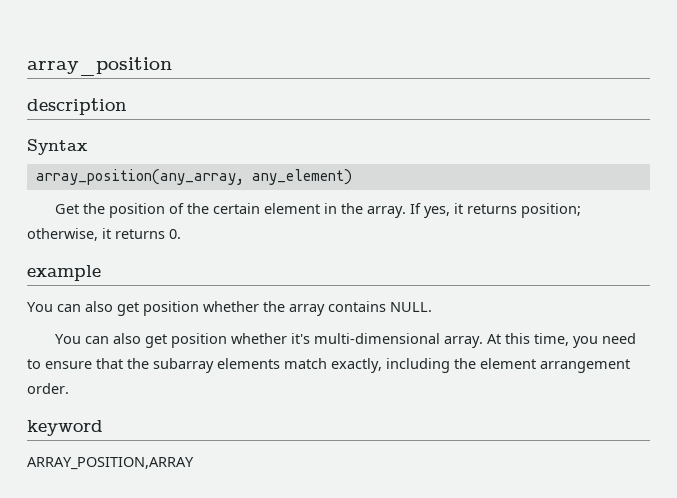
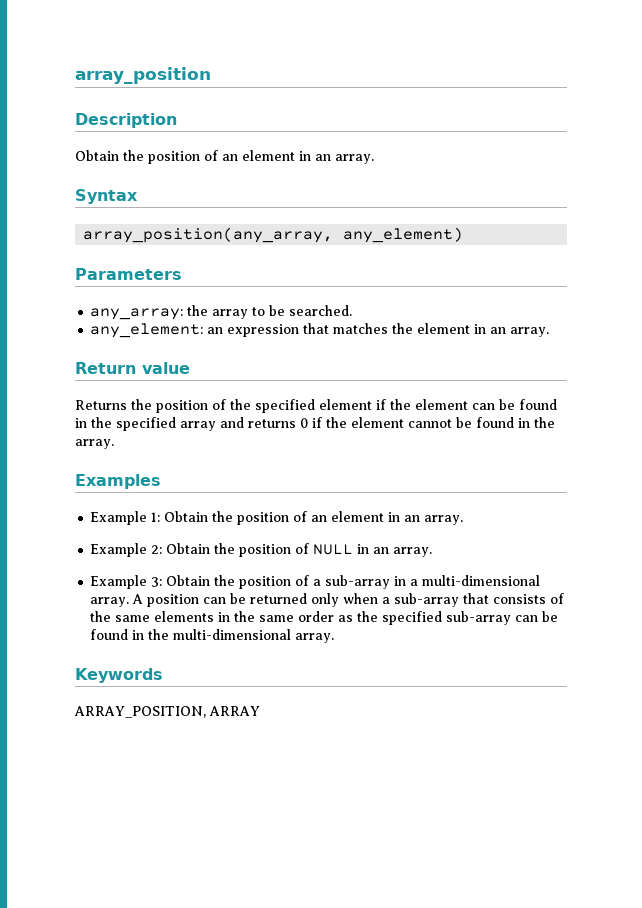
- description
+ Description
+ Obtain the position of an element in an array.
  Syntax
  array_position(any_array, any_element)
- Get the position of the certain element in the array. If yes, it returns position; otherwise, it returns 0.
- example
- You can also get position whether the array contains NULL.
- You can also get position whether it's multi-dimensional array. At this time, you need to ensure that the subarray elements match exactly, including the element arrangement order.
- keyword
- ARRAY_POSITION,ARRAY
+ Parameters
+ any_array: the array to be searched.
+ any_element: an expression that matches the element in an array.
+ Return value
+ Returns the position of the specified element if the element can be found in the specified array and returns 0 if the element cannot be found in the array.
+ Examples
+ Example 1: Obtain the position of an element in an array.
+ Example 2: Obtain the position of NULL in an array.
+ Example 3: Obtain the position of a sub-array in a multi-dimensional array. A position can be returned only when a sub-array that consists of the same elements in the same order as the specified sub-array can be found in the multi-dimensional array.
+ Keywords
+ ARRAY_POSITION, ARRAY

